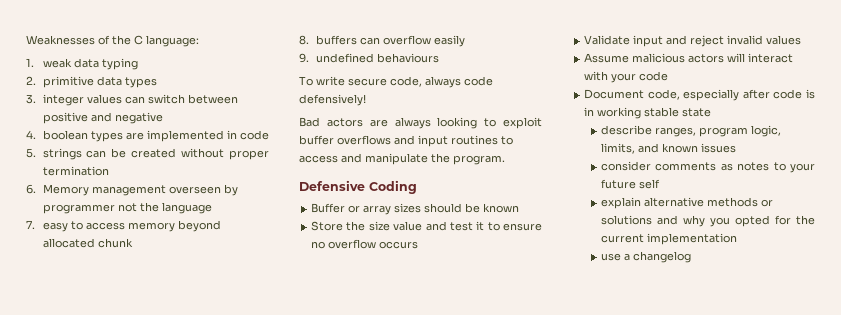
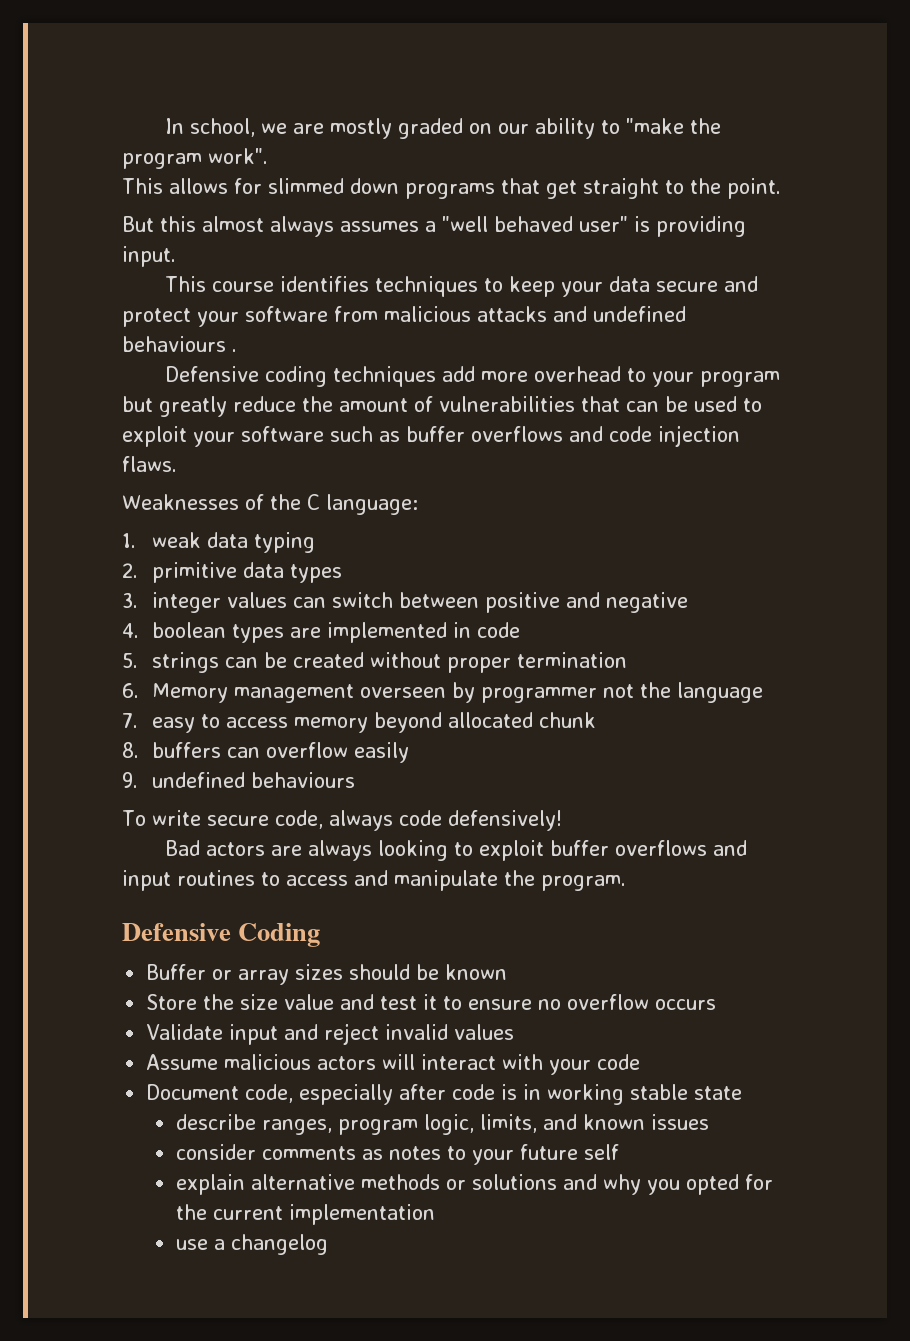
+ In school, we are mostly graded on our ability to "make the program work".
+ This allows for slimmed down programs that get straight to the point.
+ But this almost always assumes a "well behaved user" is providing input.
+ This course identifies techniques to keep your data secure and protect your software from malicious attacks and undefined behaviours .
+ Defensive coding techniques add more overhead to your program but greatly reduce the amount of vulnerabilities that can be used to exploit your software such as buffer overflows and code injection flaws.

